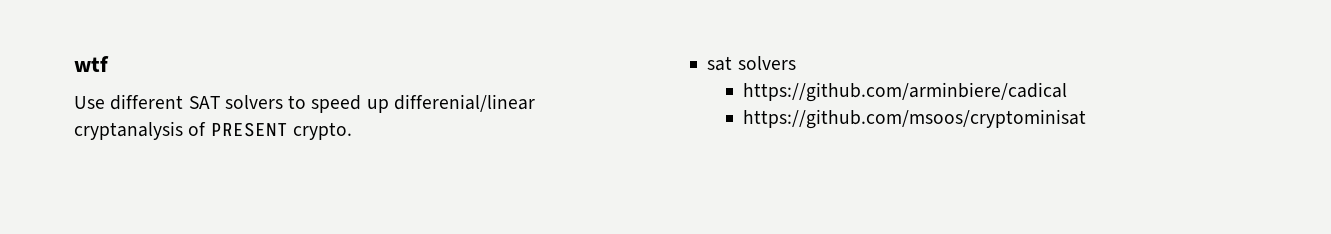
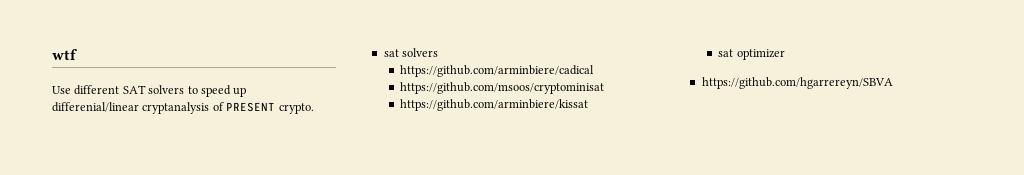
+ https://github.com/arminbiere/kissat
+ sat optimizer
+ https://github.com/hgarrereyn/SBVA

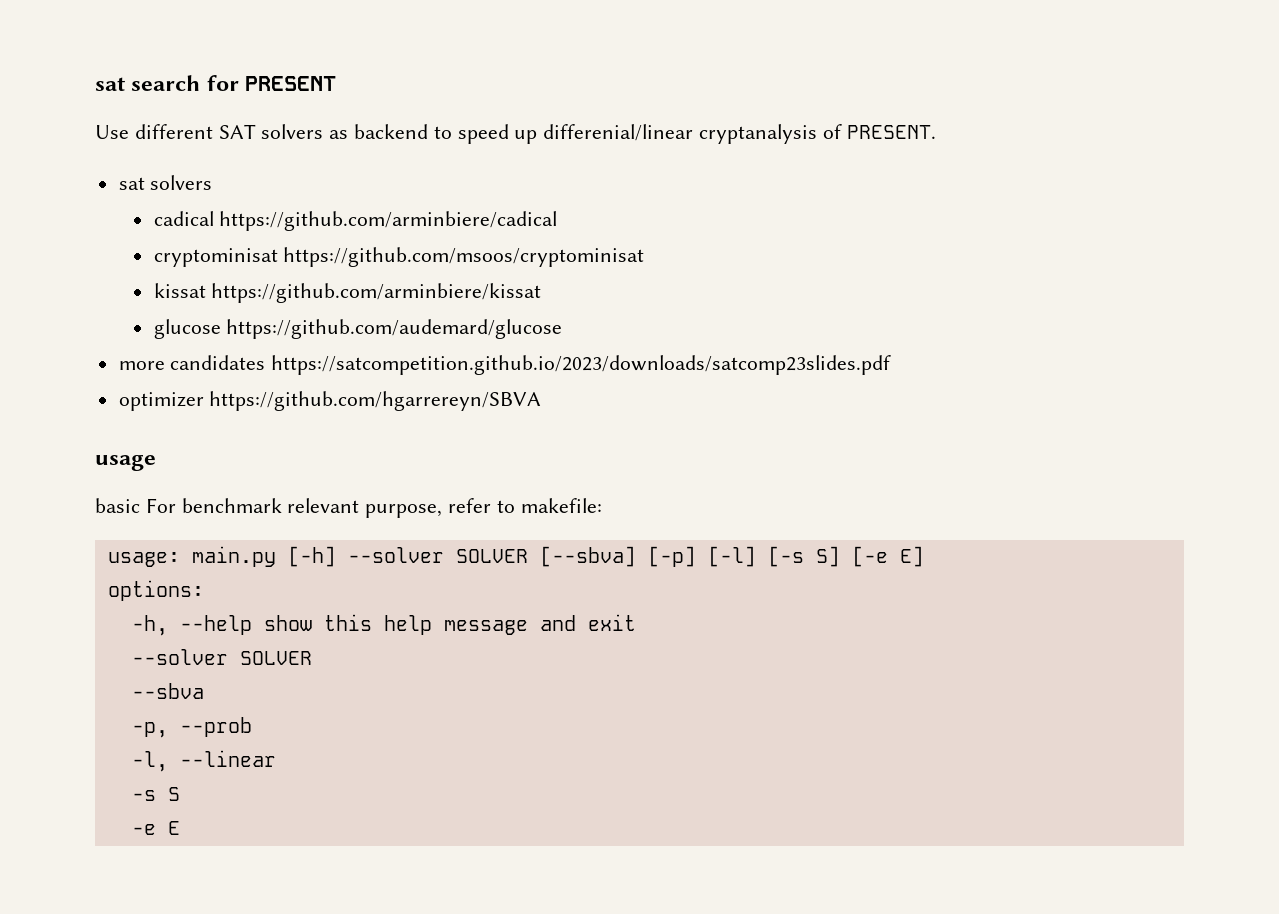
- wtf
+ sat search for PRESENT
- Use different SAT solvers to speed up differenial/linear cryptanalysis of PRESENT crypto.
+ Use different SAT solvers as backend to speed up differenial/linear cryptanalysis of PRESENT.
- https://github.com/arminbiere/cadical
+ cadical https://github.com/arminbiere/cadical
- https://github.com/msoos/cryptominisat
+ cryptominisat https://github.com/msoos/cryptominisat
- https://github.com/arminbiere/kissat
+ kissat https://github.com/arminbiere/kissat
- sat optimizer
- https://github.com/hgarrereyn/SBVA
+ glucose https://github.com/audemard/glucose
+ more candidates https://satcompetition.github.io/2023/downloads/satcomp23slides.pdf
+ optimizer https://github.com/hgarrereyn/SBVA
+ usage
+ basic For benchmark relevant purpose, refer to makefile:
+ usage: main.py [-h] --solver SOLVER [--sbva] [-p] [-l] [-s S] [-e E]
+ options:
+ -h, --help show this help message and exit
+ --solver SOLVER
+ --sbva
+ -p, --prob
+ -l, --linear
+ -s S
+ -e E

